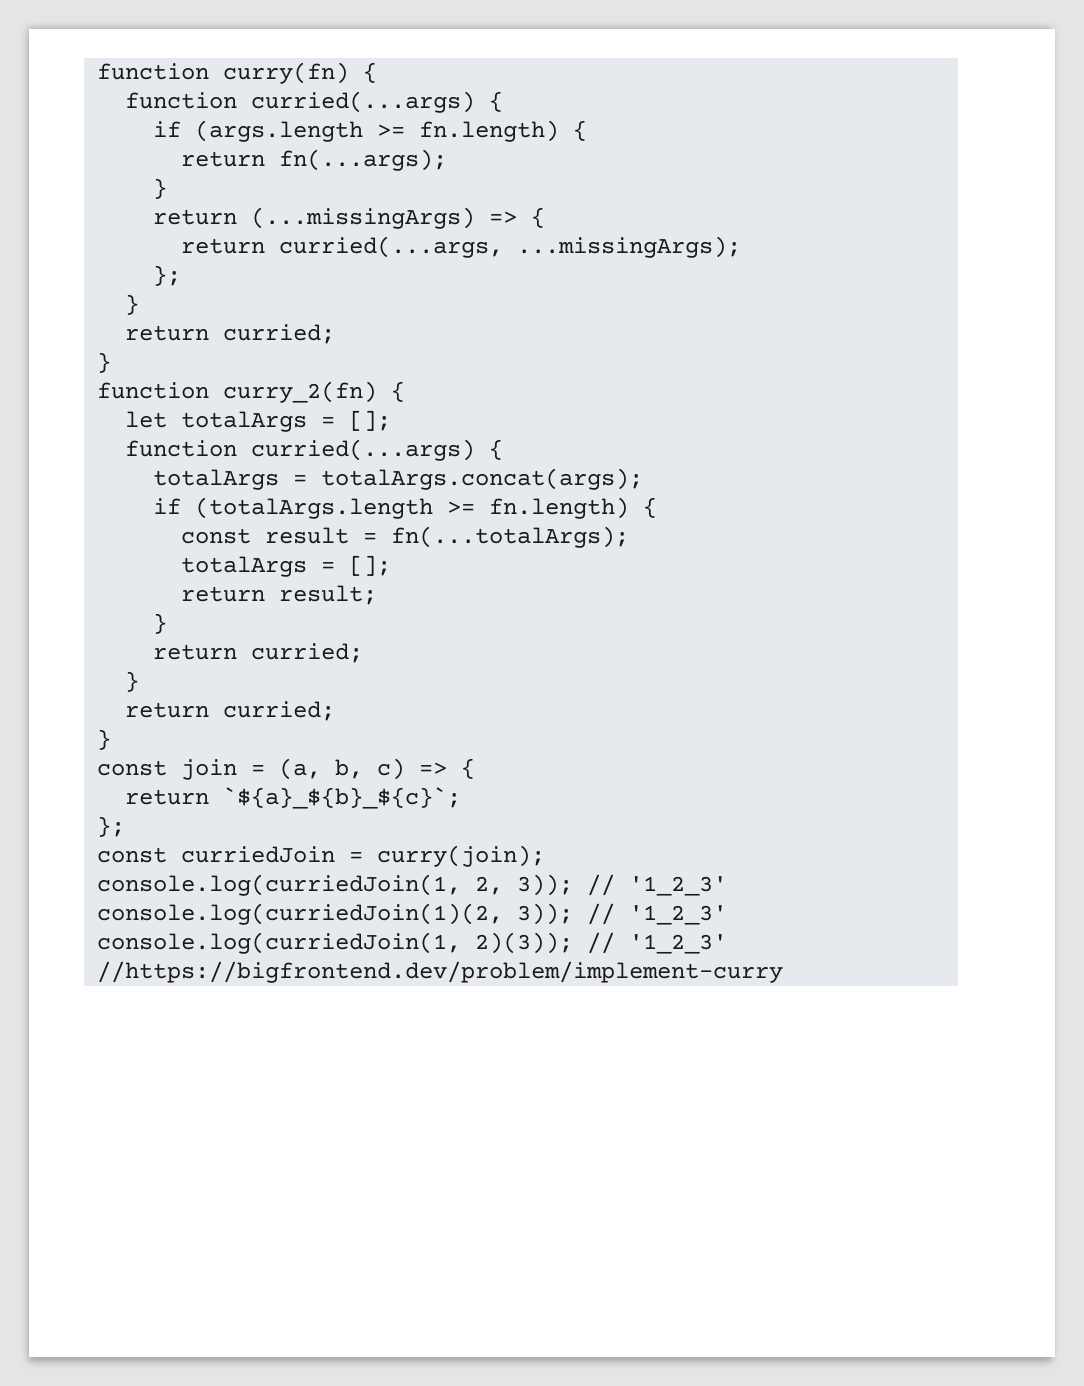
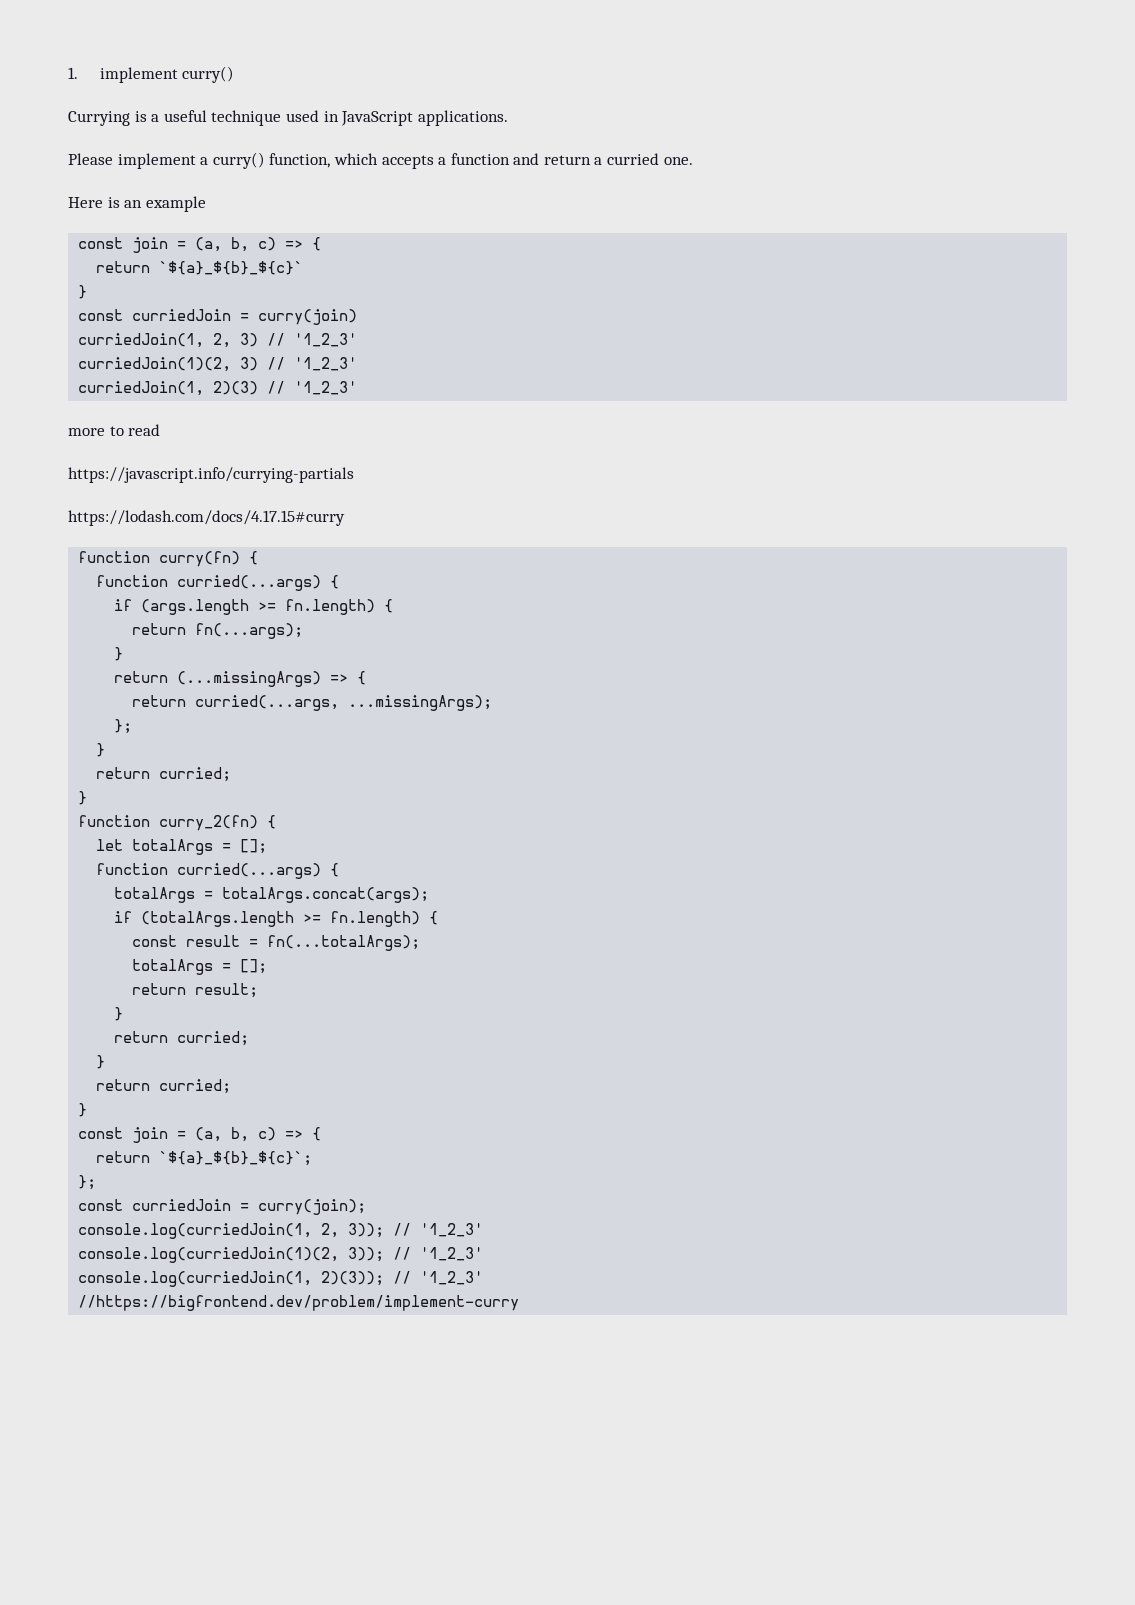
+ 1. implement curry()
+ Currying is a useful technique used in JavaScript applications.
+ Please implement a curry() function, which accepts a function and return a curried one.
+ Here is an example
+ const join = (a, b, c) => {
+ return `${a}_${b}_${c}`
+ }
+ const curriedJoin = curry(join)
+ curriedJoin(1, 2, 3) // '1_2_3'
+ curriedJoin(1)(2, 3) // '1_2_3'
+ curriedJoin(1, 2)(3) // '1_2_3'
+ more to read
+ https://javascript.info/currying-partials
+ https://lodash.com/docs/4.17.15#curry

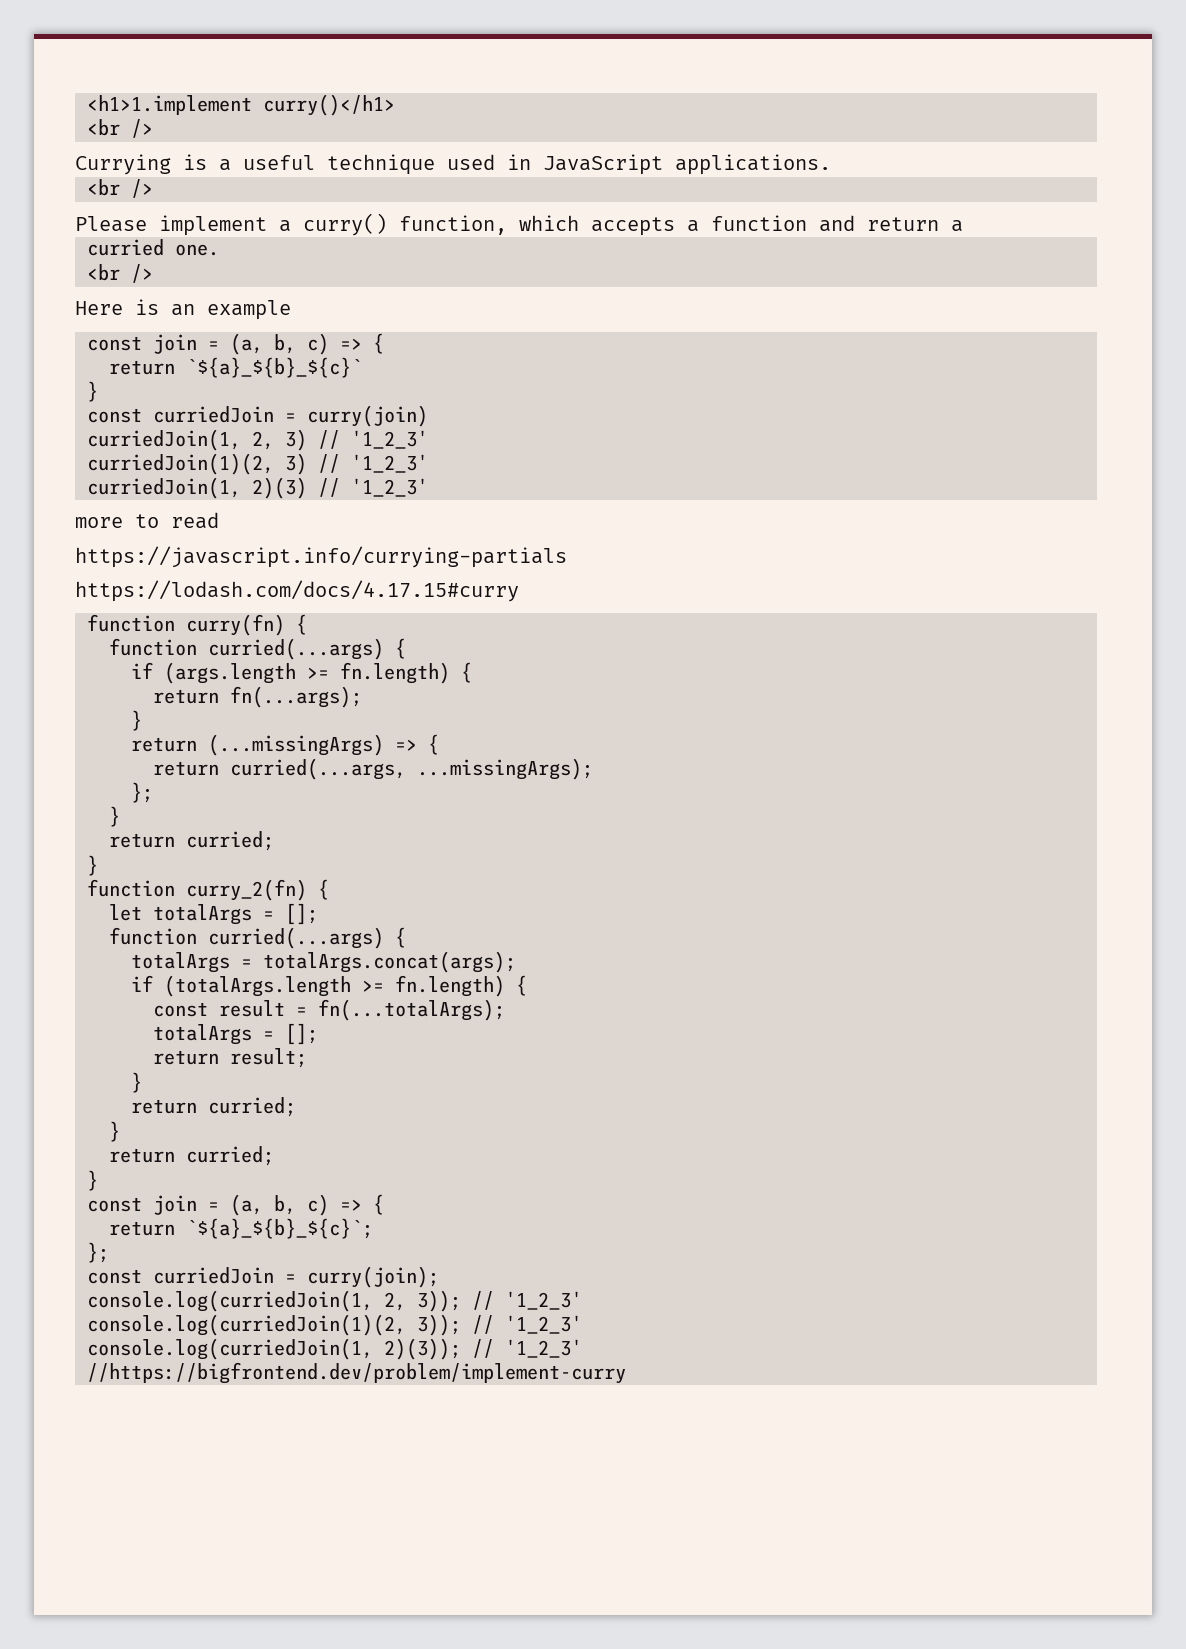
- 1. implement curry()
+ <h1>1.implement curry()</h1>
+ <br />
  Currying is a useful technique used in JavaScript applications.
+ <br />
- Please implement a curry() function, which accepts a function and return a curried one.
+ Please implement a curry() function, which accepts a function and return a
+ curried one.
+ <br />

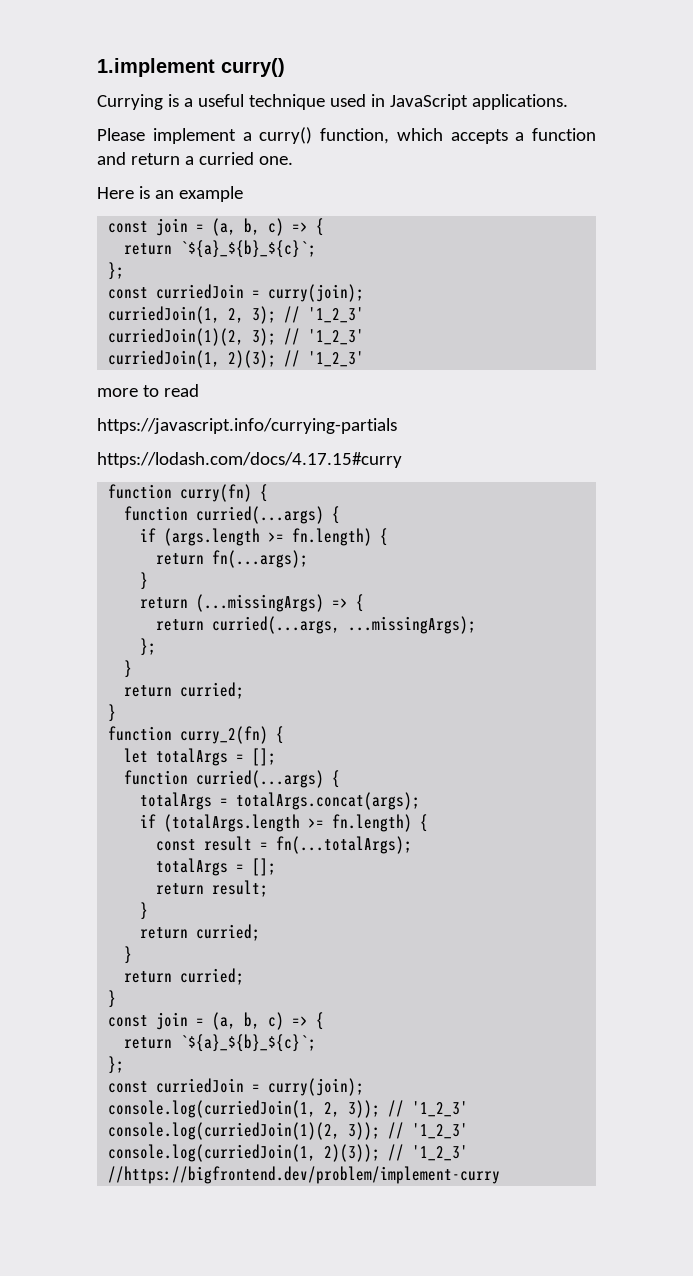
- <h1>1.implement curry()</h1>
- <br />
+ 1.implement curry()
  Currying is a useful technique used in JavaScript applications.
- <br />
- Please implement a curry() function, which accepts a function and return a
- curried one.
- <br />
+ Please implement a curry() function, which accepts a function and return a curried one.
  Here is an example
  const join = (a, b, c) => {
- return `${a}_${b}_${c}`
- }
- const curriedJoin = curry(join)
+ return `${a}_${b}_${c}`;
+ };
+ const curriedJoin = curry(join);
- curriedJoin(1, 2, 3) // '1_2_3'
+ curriedJoin(1, 2, 3); // '1_2_3'
- curriedJoin(1)(2, 3) // '1_2_3'
+ curriedJoin(1)(2, 3); // '1_2_3'
- curriedJoin(1, 2)(3) // '1_2_3'
+ curriedJoin(1, 2)(3); // '1_2_3'

